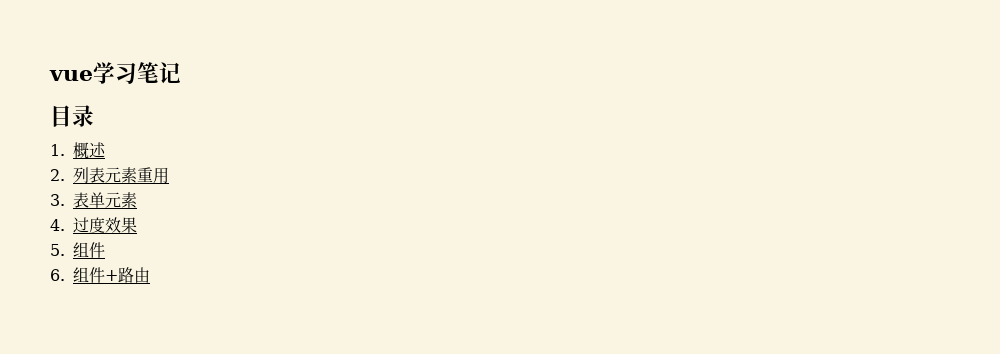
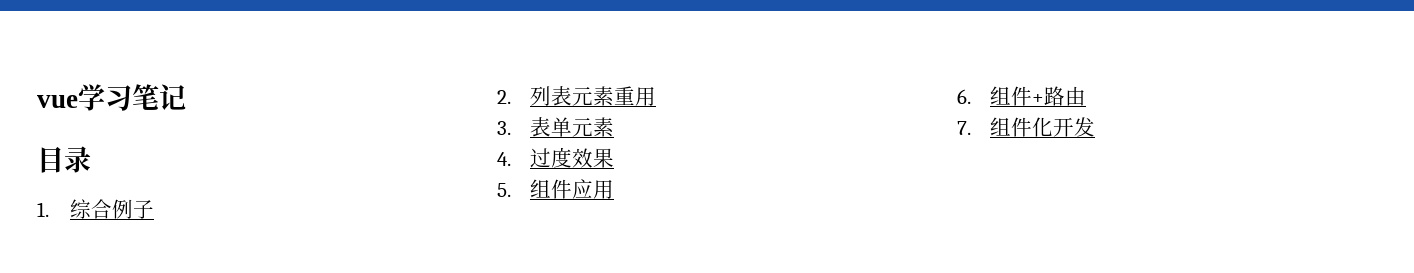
- 1.概述
+ 1.综合例子
- 5.组件
+ 5.组件应用
+ 7.组件化开发

